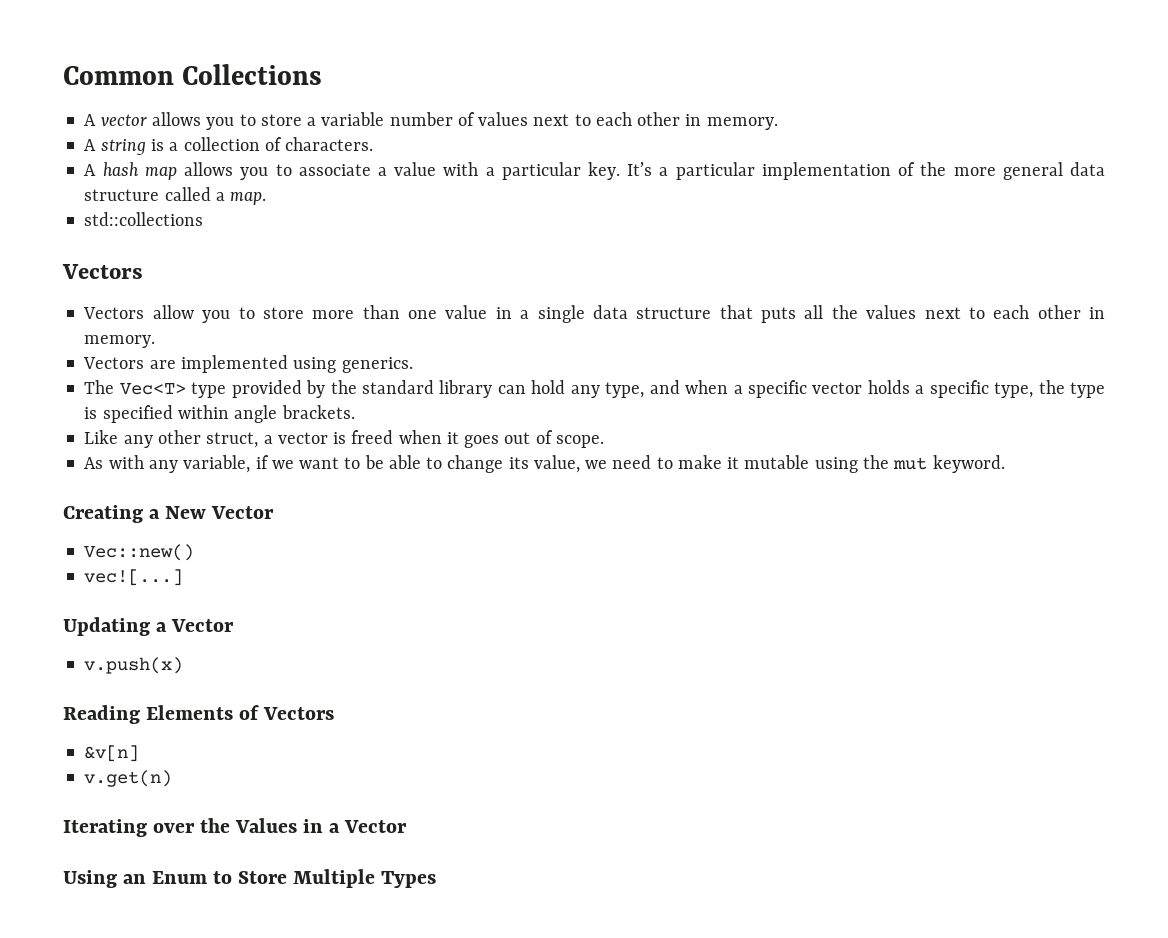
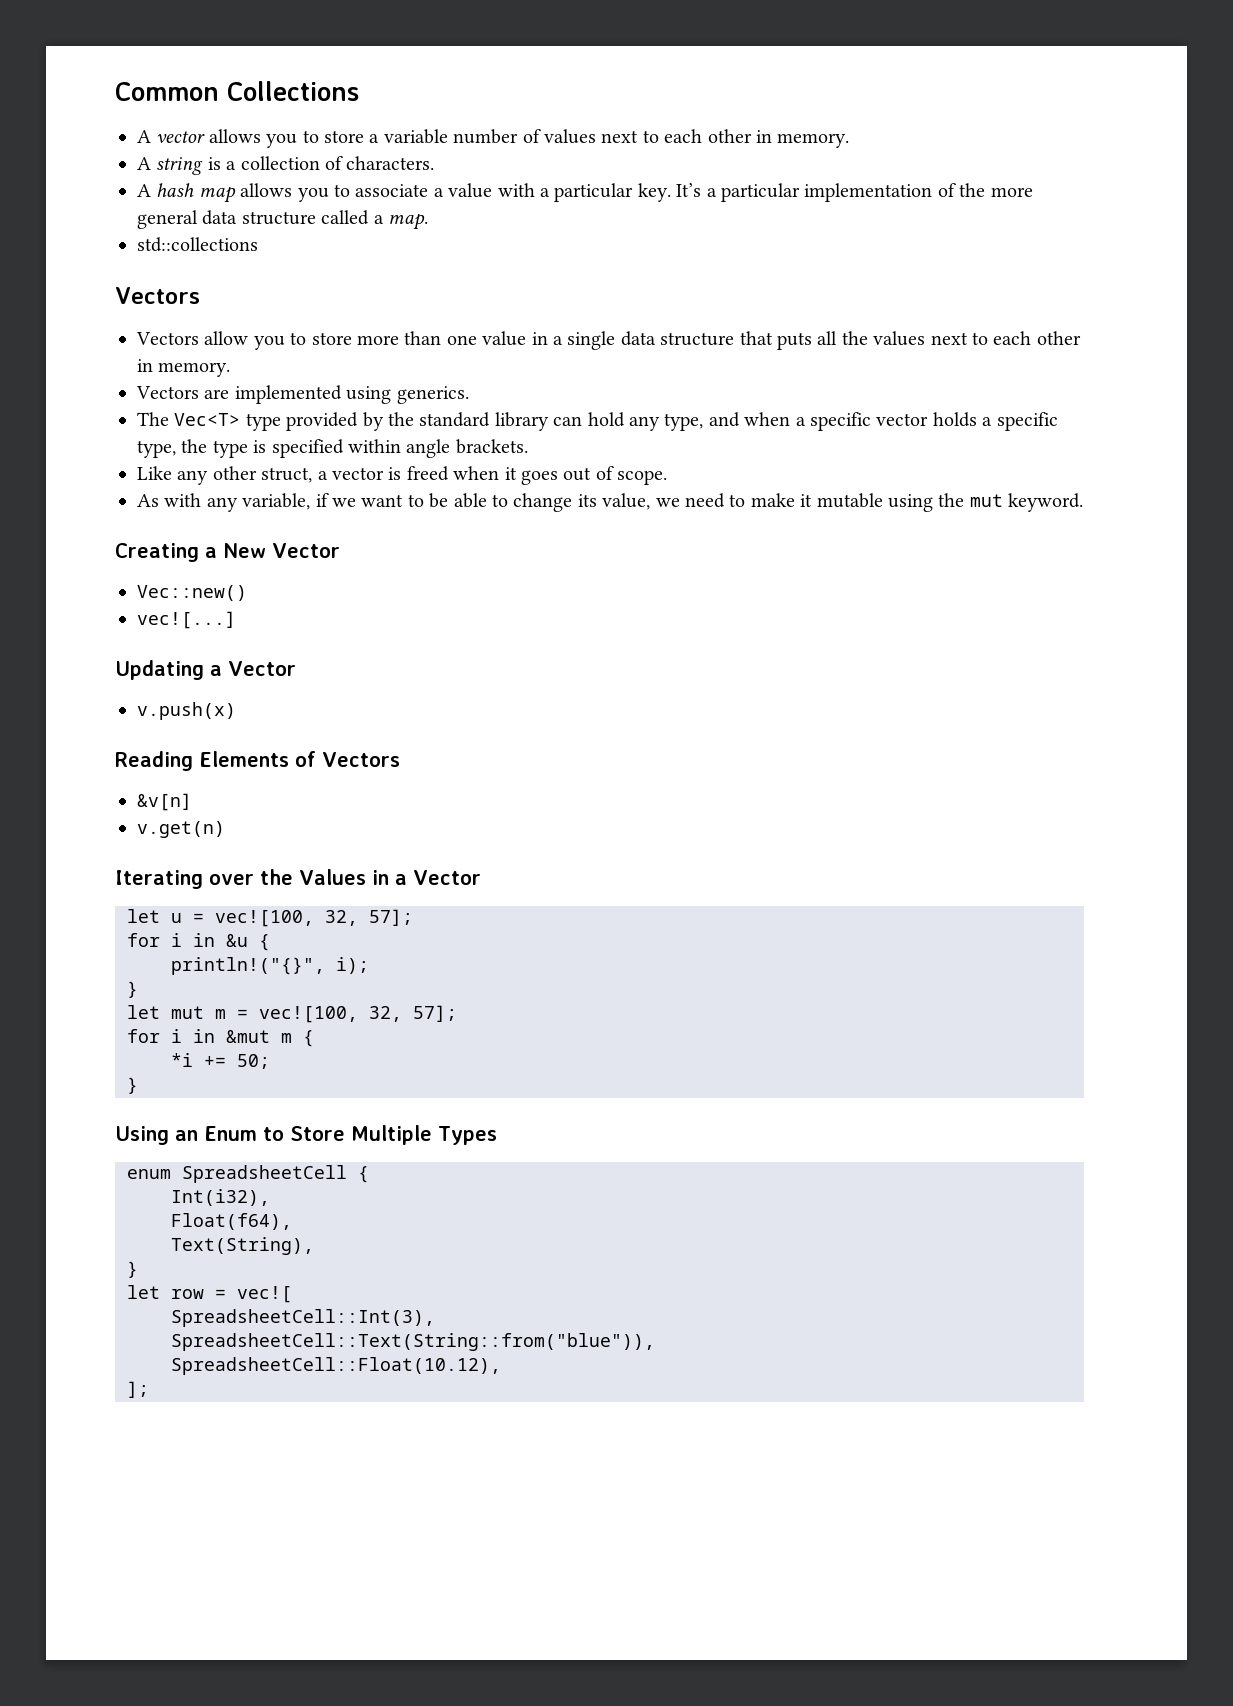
+ let u = vec![100, 32, 57];
+ for i in &u {
+ println!("{}", i);
+ }
+ let mut m = vec![100, 32, 57];
+ for i in &mut m {
+ *i += 50;
+ }
+ enum SpreadsheetCell {
+ Int(i32),
+ Float(f64),
+ Text(String),
+ }
+ let row = vec![
+ SpreadsheetCell::Int(3),
+ SpreadsheetCell::Text(String::from("blue")),
+ SpreadsheetCell::Float(10.12),
+ ];

